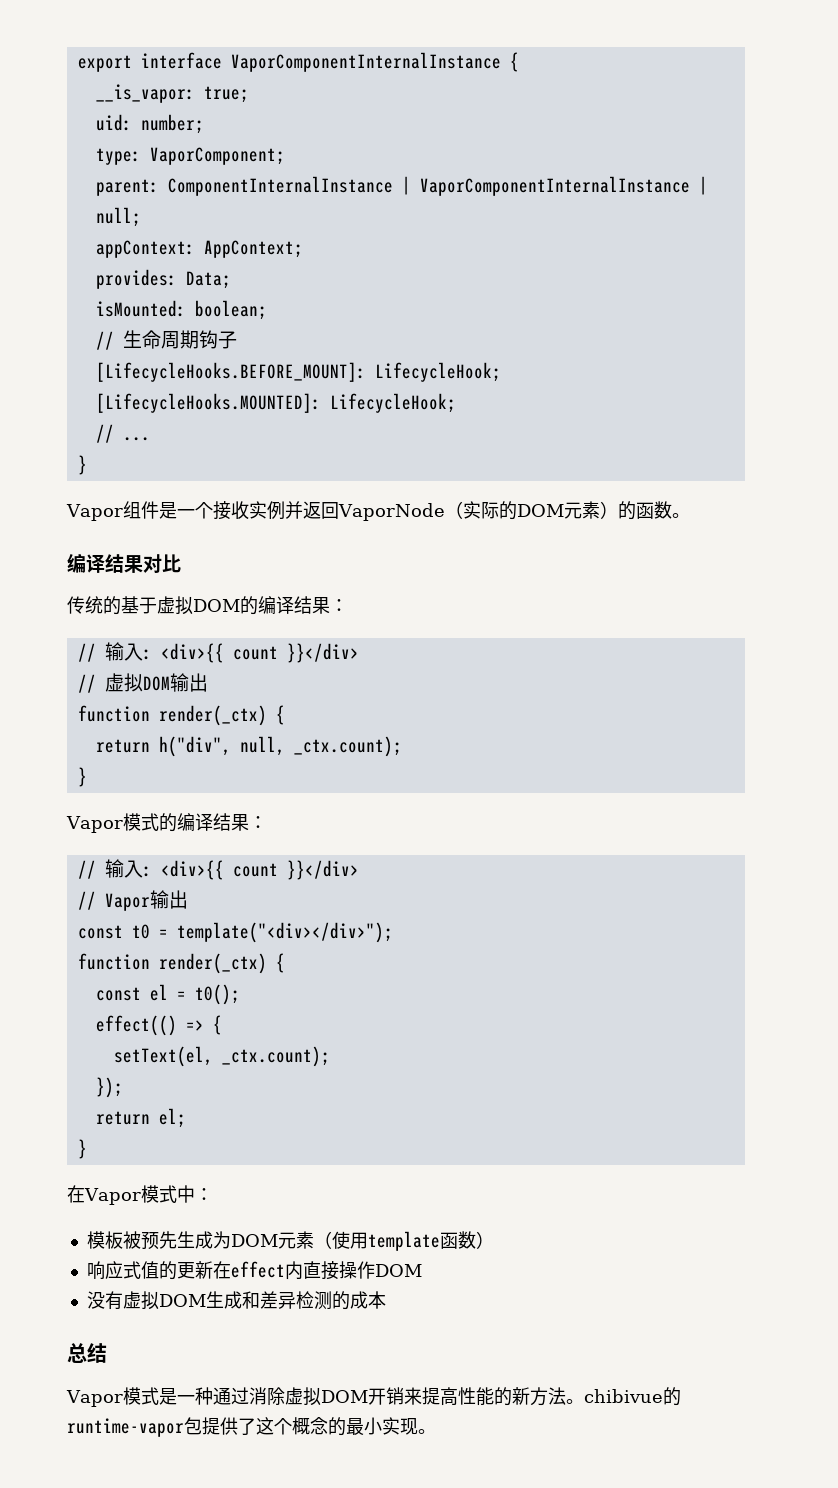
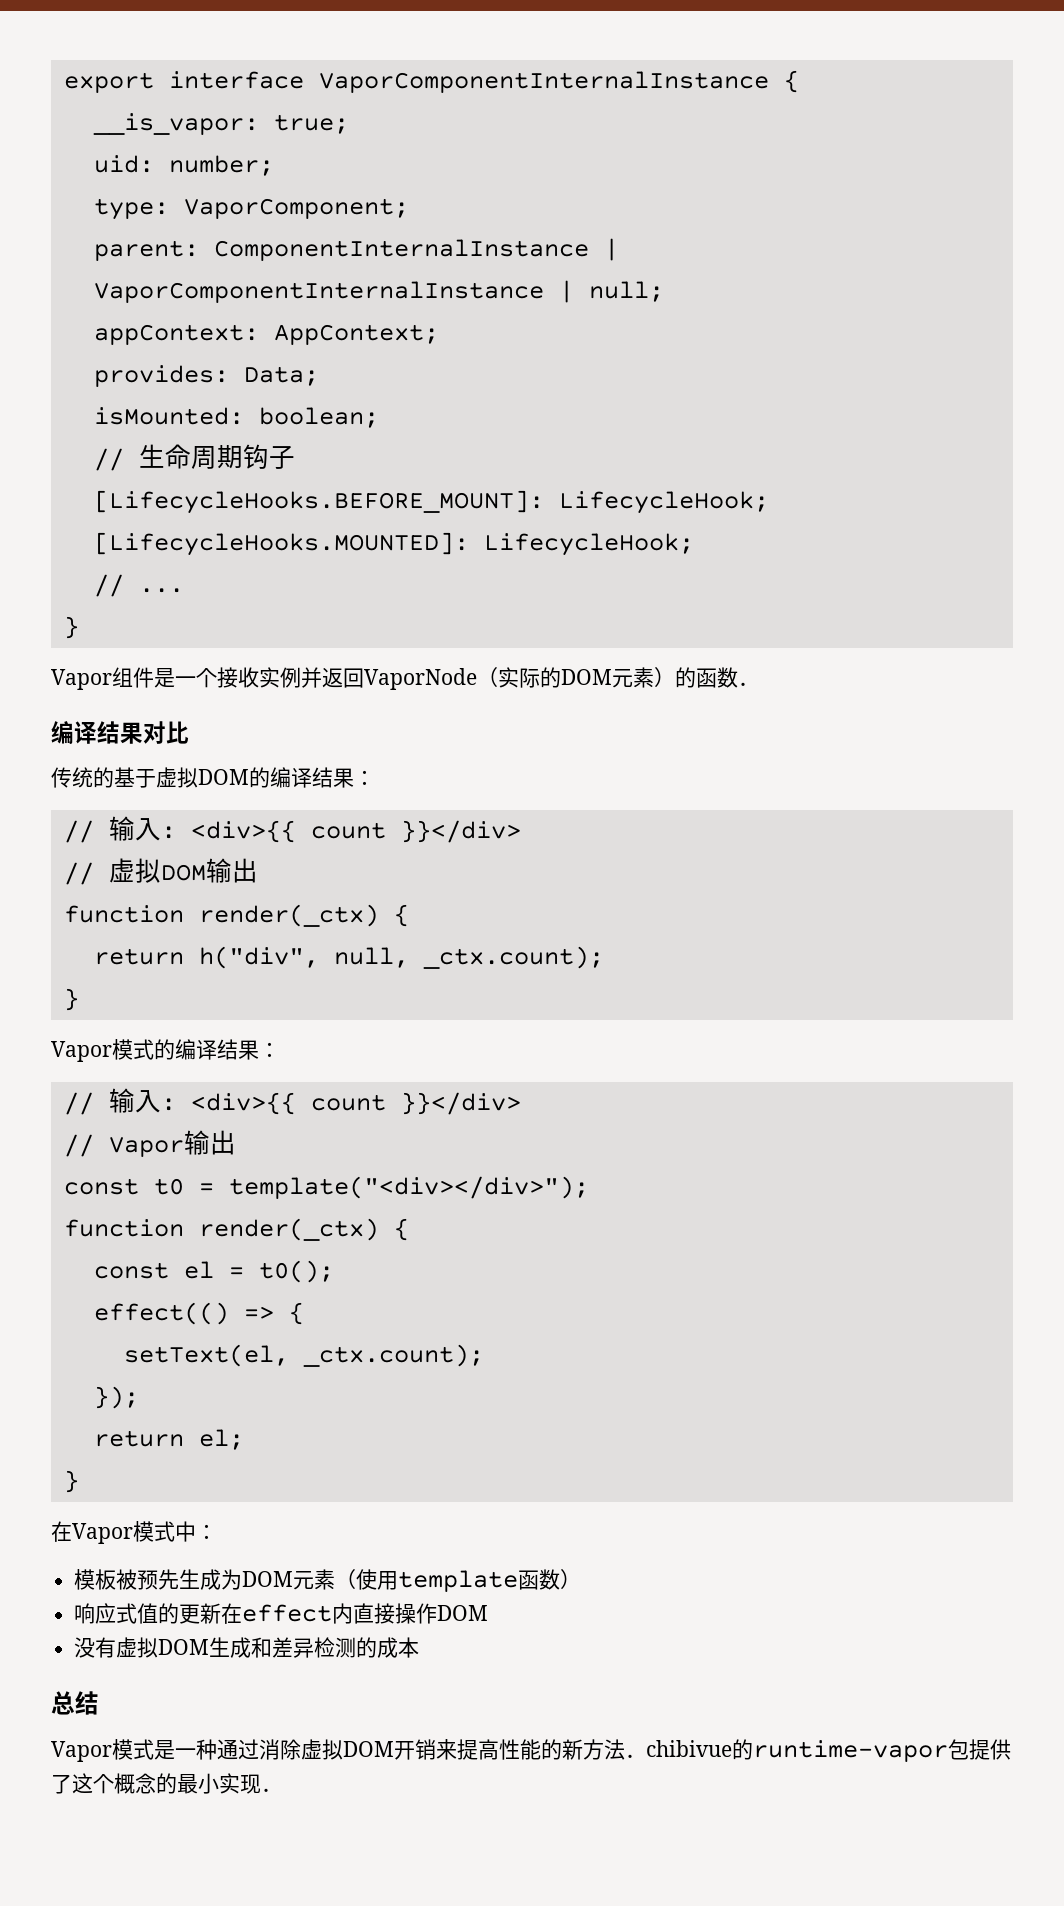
- Vapor组件是一个接收实例并返回VaporNode（实际的DOM元素）的函数。
+ Vapor组件是一个接收实例并返回VaporNode（实际的DOM元素）的函数．
- Vapor模式是一种通过消除虚拟DOM开销来提高性能的新方法。chibivue的runtime-vapor包提供了这个概念的最小实现。
+ Vapor模式是一种通过消除虚拟DOM开销来提高性能的新方法．chibivue的runtime-vapor包提供了这个概念的最小实现．

